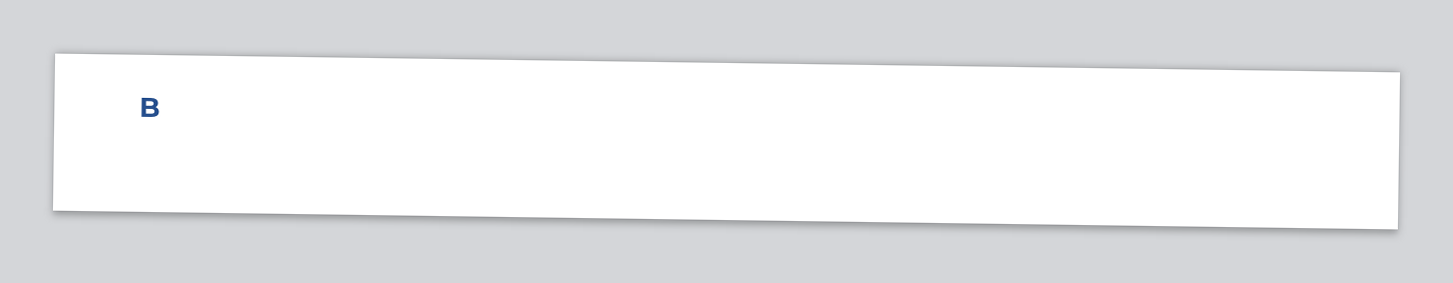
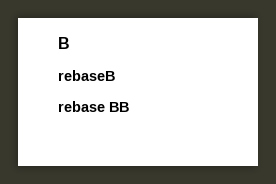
+ rebaseB
+ rebase BB

